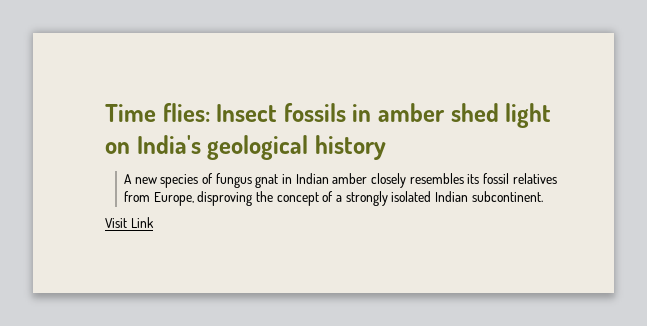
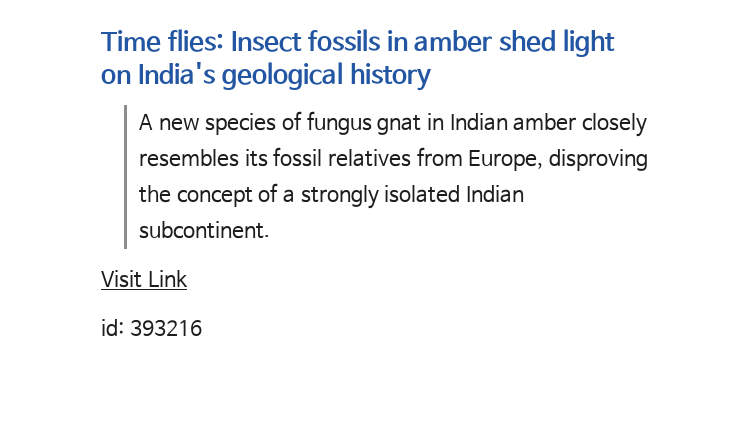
+ id: 393216

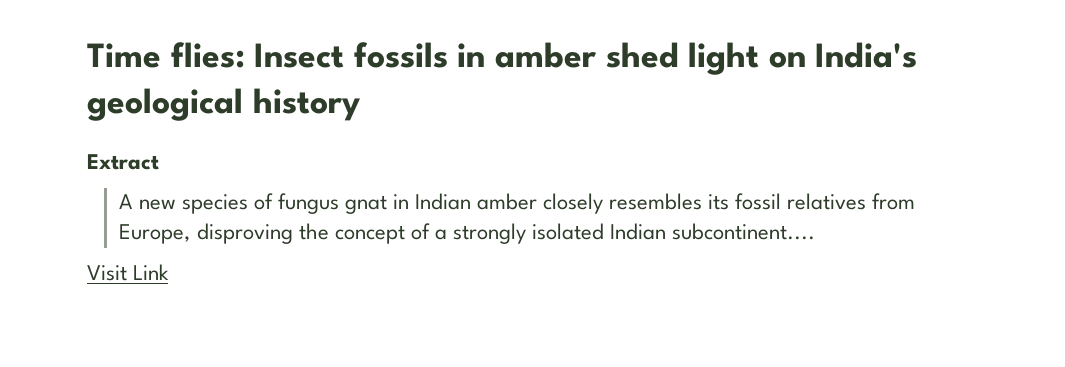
+ Extract
- A new species of fungus gnat in Indian amber closely resembles its fossil relatives from Europe, disproving the concept of a strongly isolated Indian subcontinent.
+ A new species of fungus gnat in Indian amber closely resembles its fossil relatives from Europe, disproving the concept of a strongly isolated Indian subcontinent....
- id: 393216

